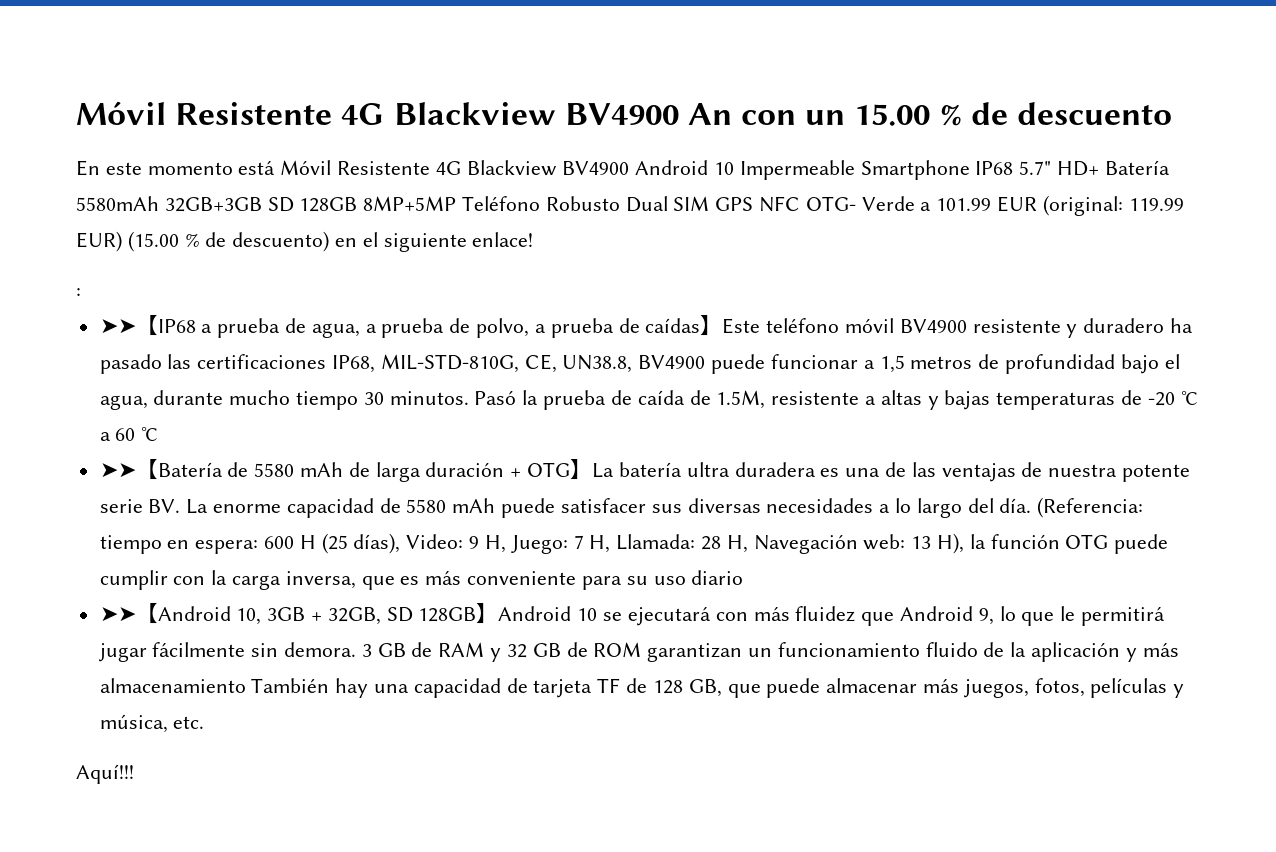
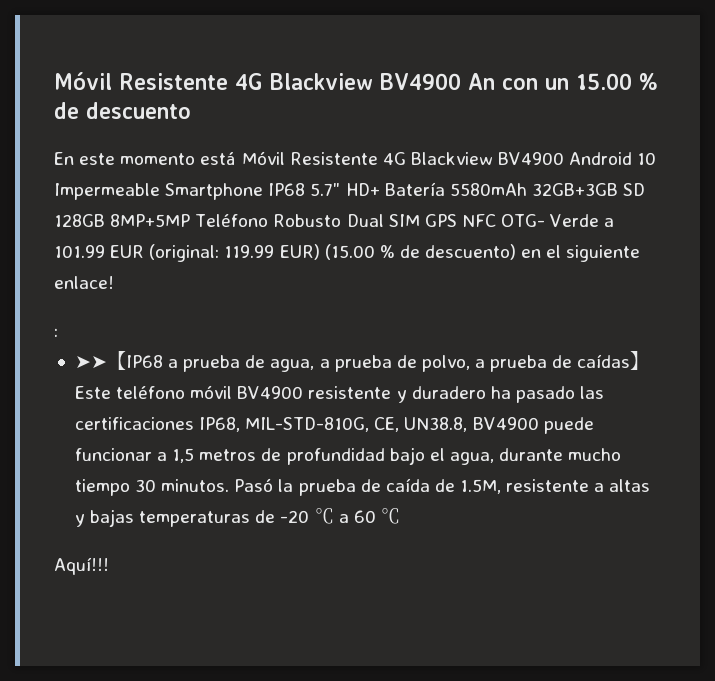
- ➤➤【Batería de 5580 mAh de larga duración + OTG】La batería ultra duradera es una de las ventajas de nuestra potente serie BV. La enorme capacidad de 5580 mAh puede satisfacer sus diversas necesidades a lo largo del día. (Referencia: tiempo en espera: 600 H (25 días), Video: 9 H, Juego: 7 H, Llamada: 28 H, Navegación web: 13 H), la función OTG puede cumplir con la carga inversa, que es más conveniente para su uso diario
- ➤➤【Android 10, 3GB + 32GB, SD 128GB】Android 10 se ejecutará con más fluidez que Android 9, lo que le permitirá jugar fácilmente sin demora. 3 GB de RAM y 32 GB de ROM garantizan un funcionamiento fluido de la aplicación y más almacenamiento También hay una capacidad de tarjeta TF de 128 GB, que puede almacenar más juegos, fotos, películas y música, etc.

